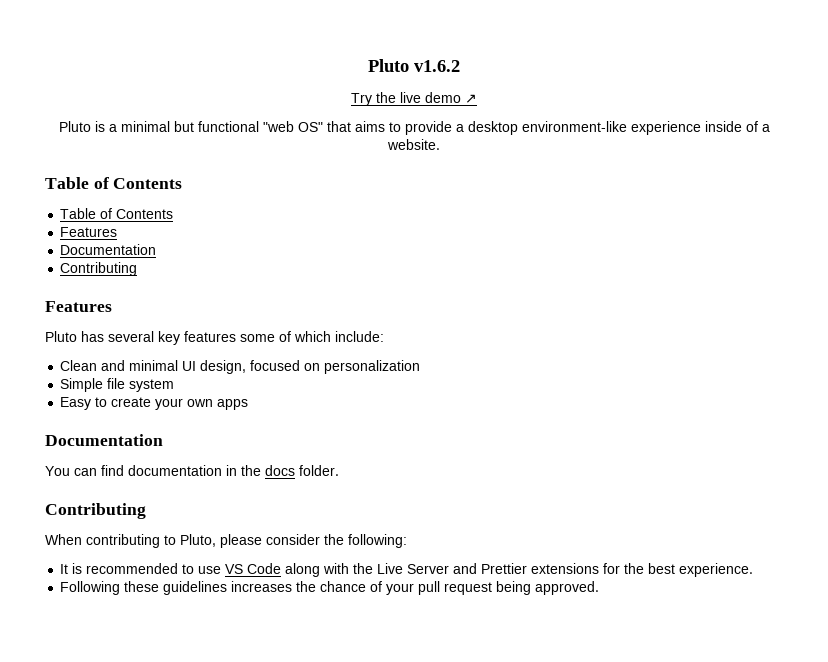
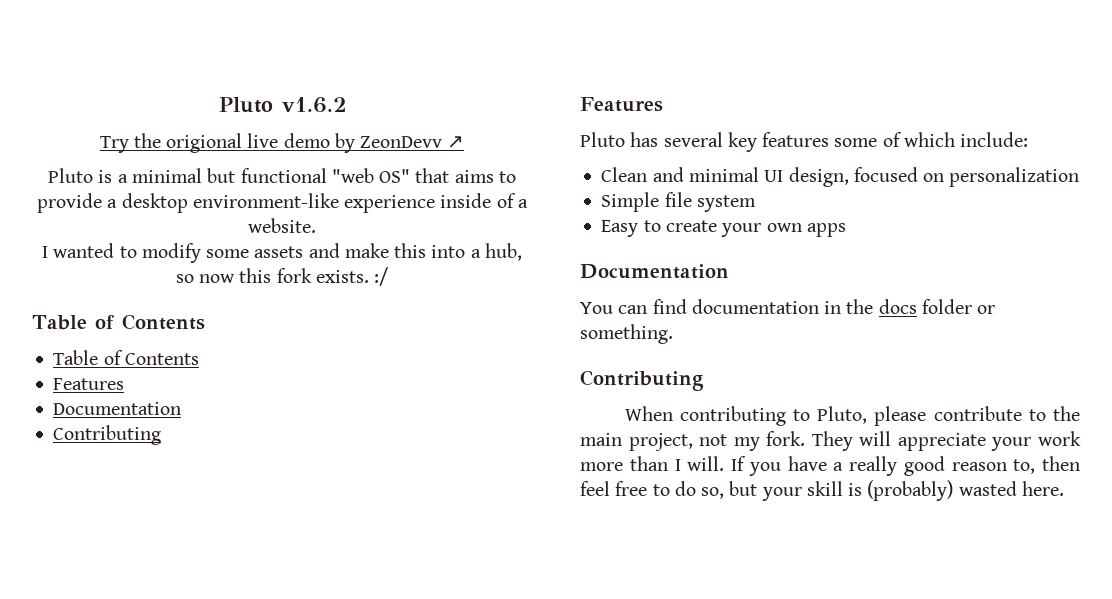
- Try the live demo ↗
+ Try the origional live demo by ZeonDevv ↗
+ I wanted to modify some assets and make this into a hub, so now this fork exists. :/
- You can find documentation in the docs folder.
+ You can find documentation in the docs folder or something.
- When contributing to Pluto, please consider the following:
- It is recommended to use VS Code along with the Live Server and Prettier extensions for the best experience.
- Following these guidelines increases the chance of your pull request being approved.
+ When contributing to Pluto, please contribute to the main project, not my fork. They will appreciate your work more than I will. If you have a really good reason to, then feel free to do so, but your skill is (probably) wasted here.

